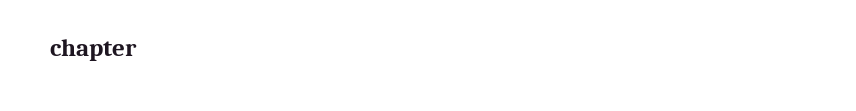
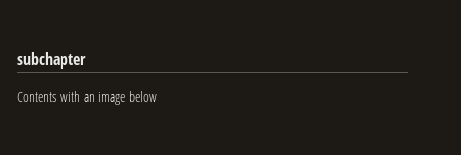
- chapter
+ subchapter
+ Contents with an image below

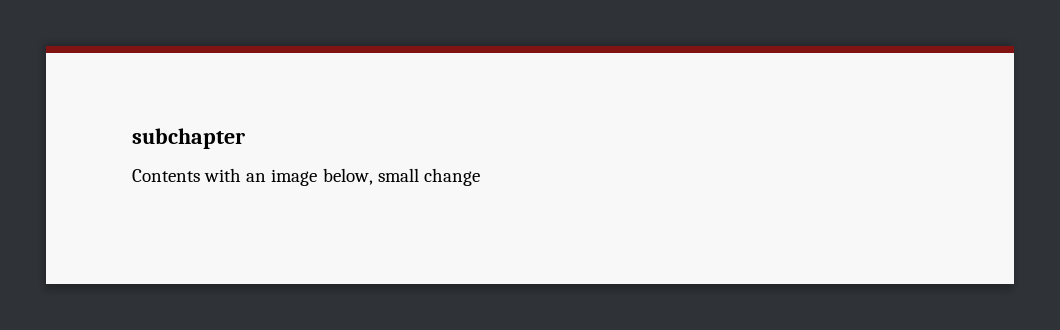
- Contents with an image below
+ Contents with an image below, small change

